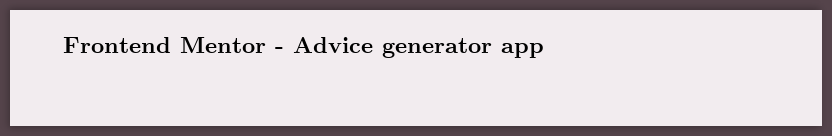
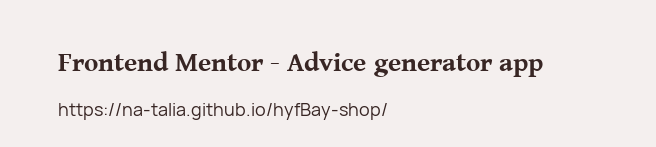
+ https://na-talia.github.io/hyfBay-shop/

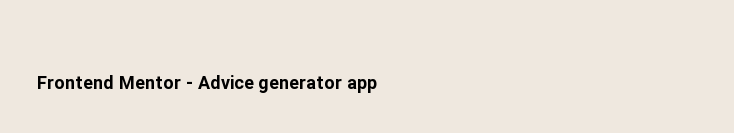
- https://na-talia.github.io/hyfBay-shop/

